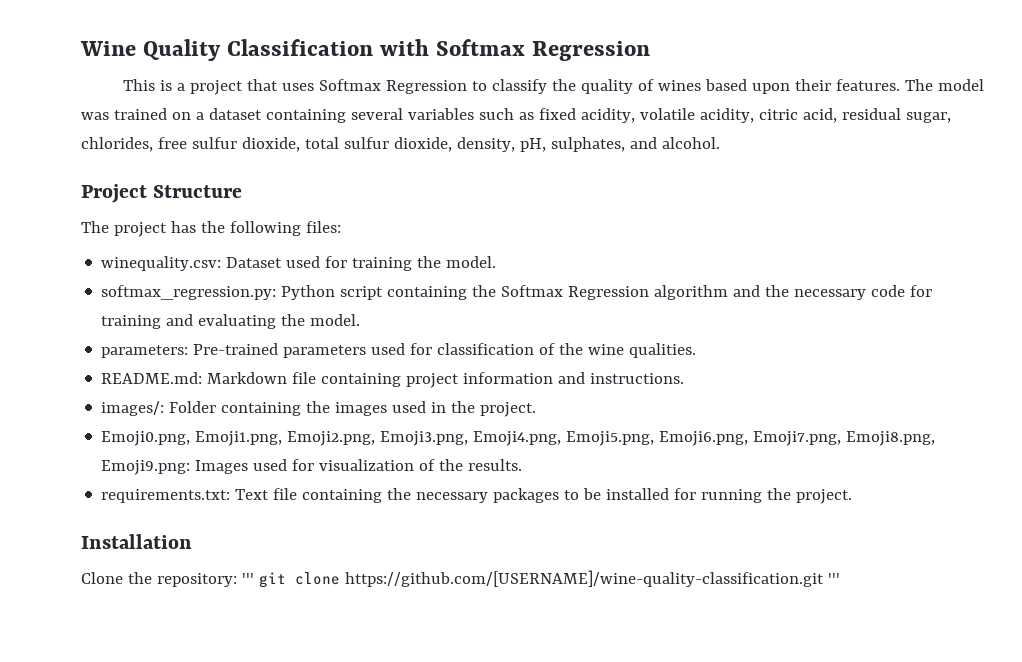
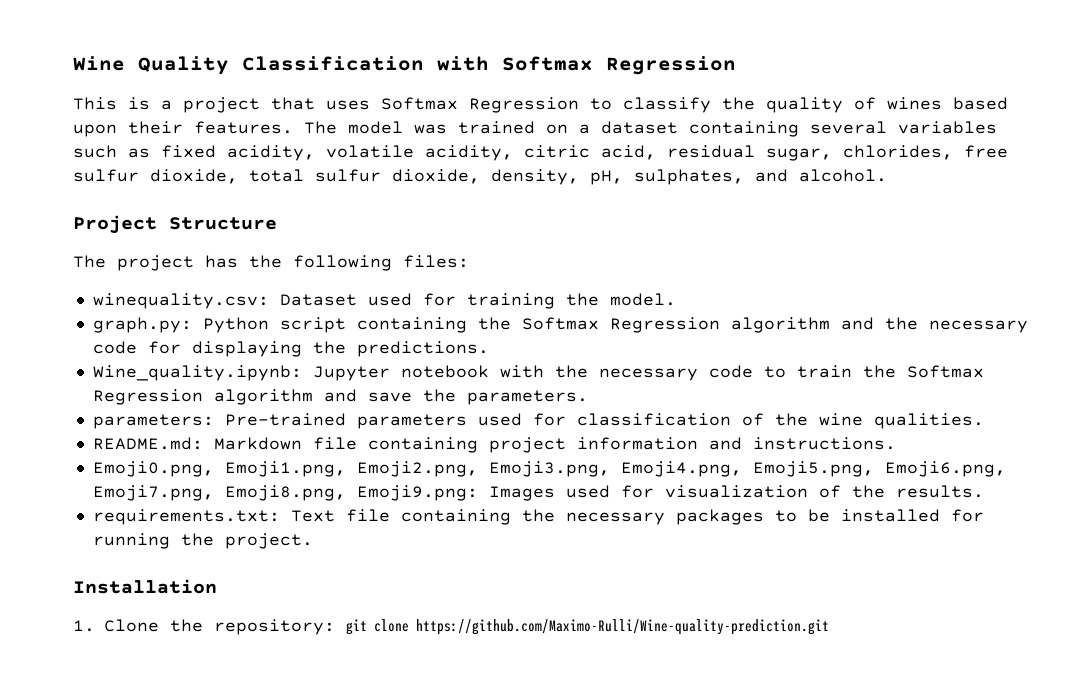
- softmax_regression.py: Python script containing the Softmax Regression algorithm and the necessary code for training and evaluating the model.
+ graph.py: Python script containing the Softmax Regression algorithm and the necessary code for displaying the predictions.
+ Wine_quality.ipynb: Jupyter notebook with the necessary code to train the Softmax Regression algorithm and save the parameters.
- images/: Folder containing the images used in the project.
- Clone the repository: ''' git clone https://github.com/[USERNAME]/wine-quality-classification.git '''
+ 1. Clone the repository: git clone https://github.com/Maximo-Rulli/Wine-quality-prediction.git

